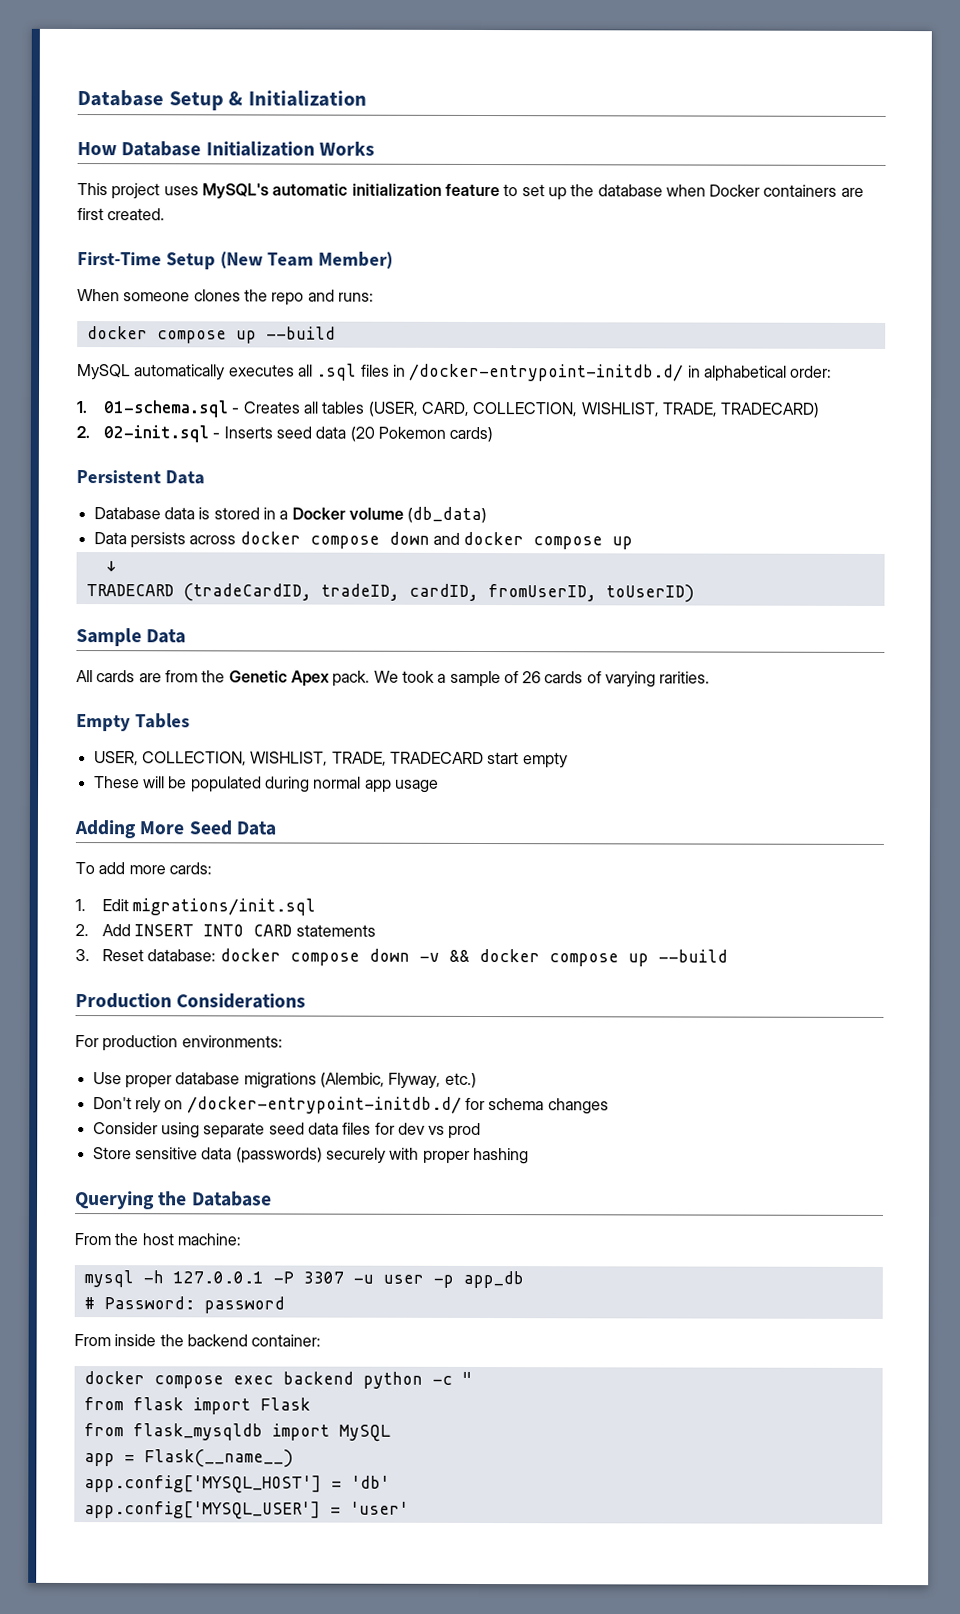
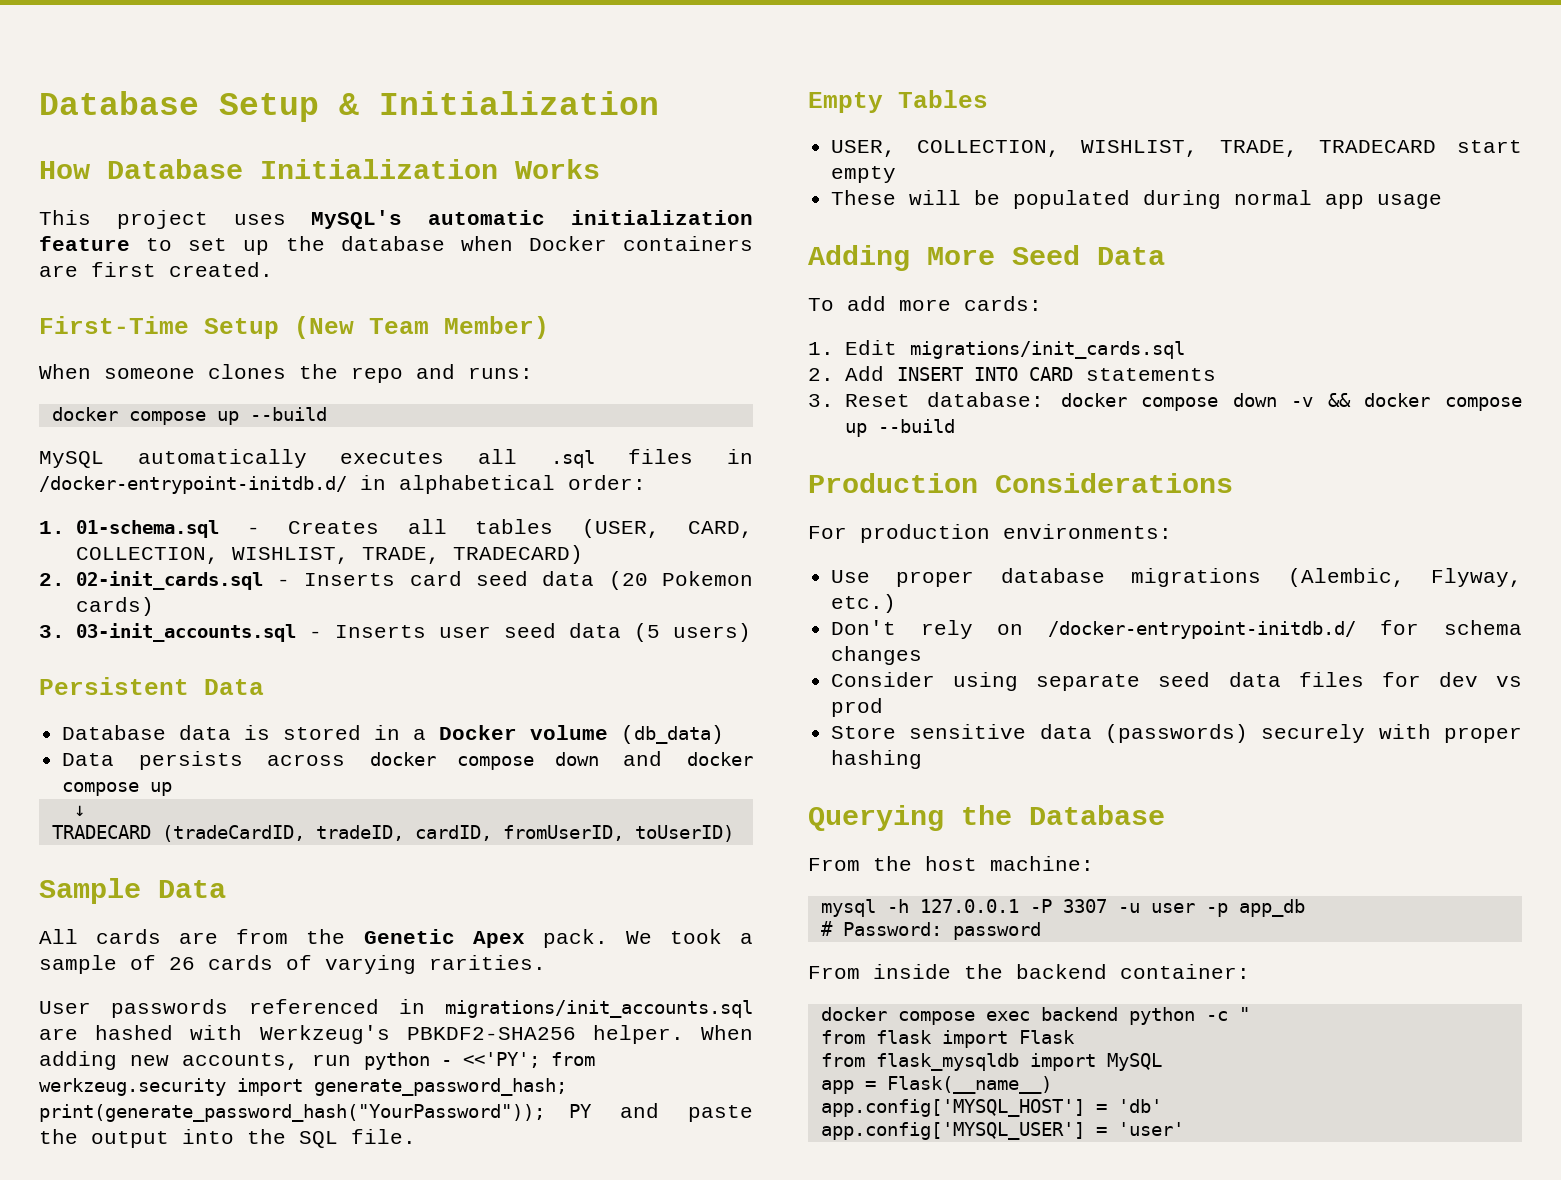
- 2. 02-init.sql - Inserts seed data (20 Pokemon cards)
+ 2. 02-init_cards.sql - Inserts card seed data (20 Pokemon cards)
+ 3. 03-init_accounts.sql - Inserts user seed data (5 users)
+ User passwords referenced in migrations/init_accounts.sql are hashed with Werkzeug's PBKDF2-SHA256 helper. When adding new accounts, run python - <<'PY'; from werkzeug.security import generate_password_hash; print(generate_password_hash("YourPassword")); PY and paste the output into the SQL file.
- 1. Edit migrations/init.sql
+ 1. Edit migrations/init_cards.sql

